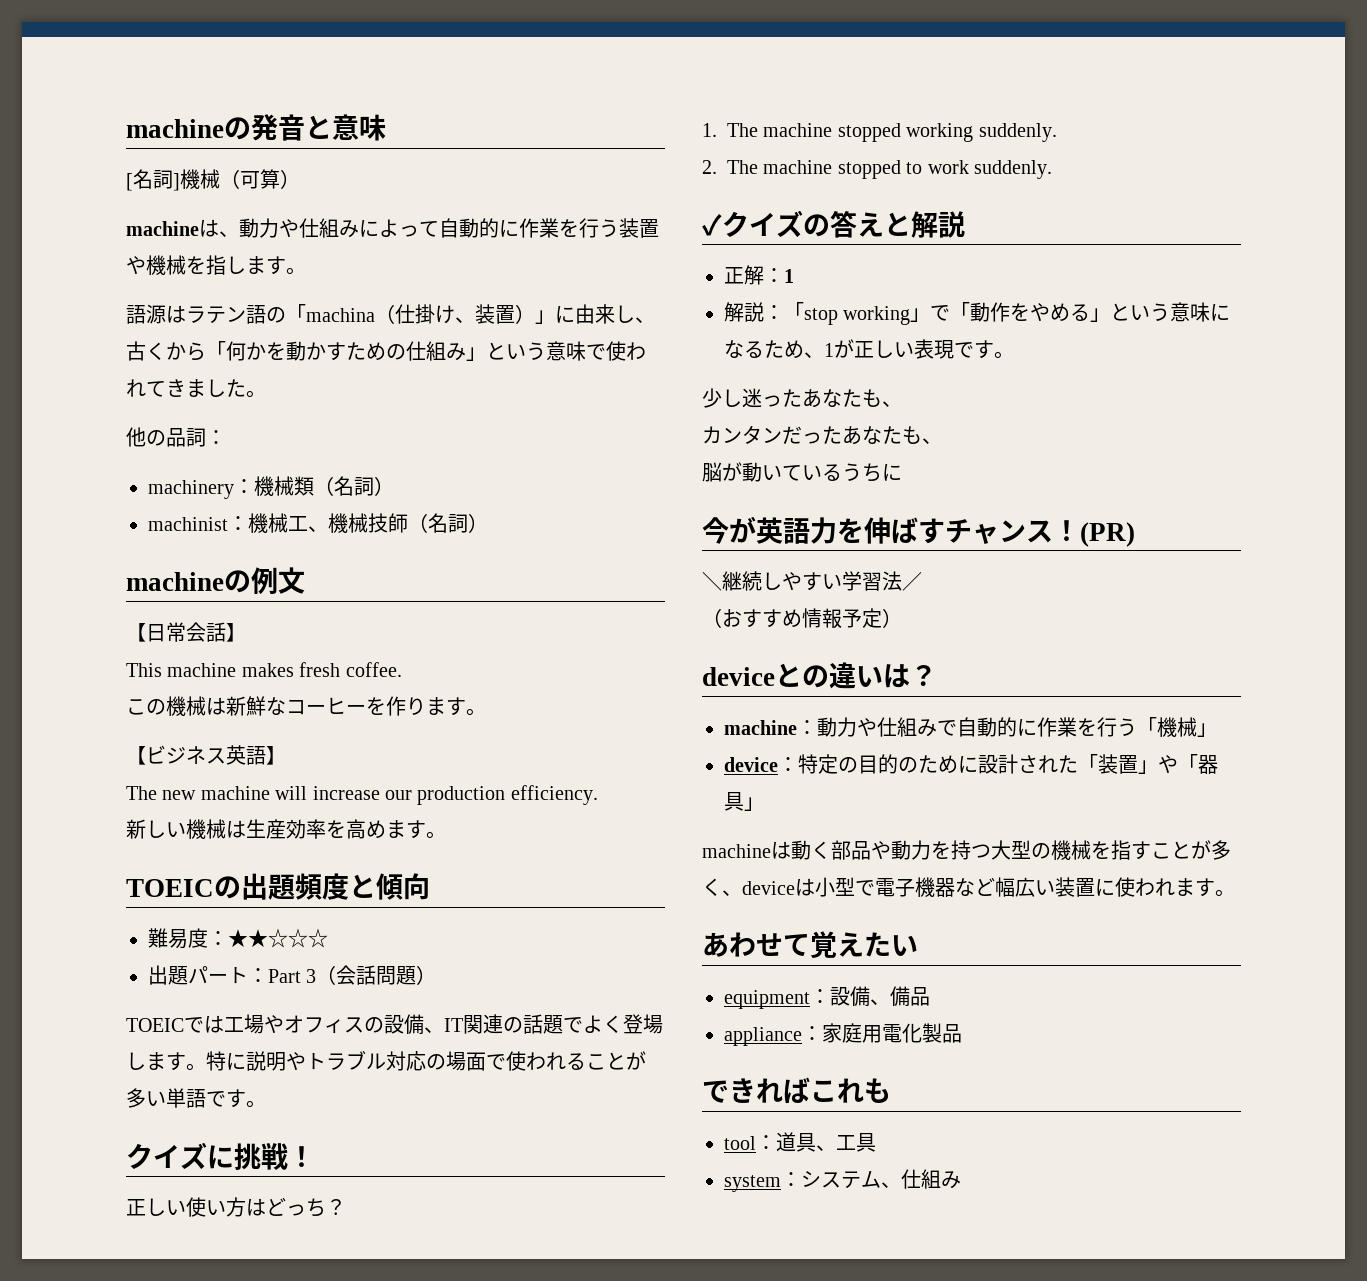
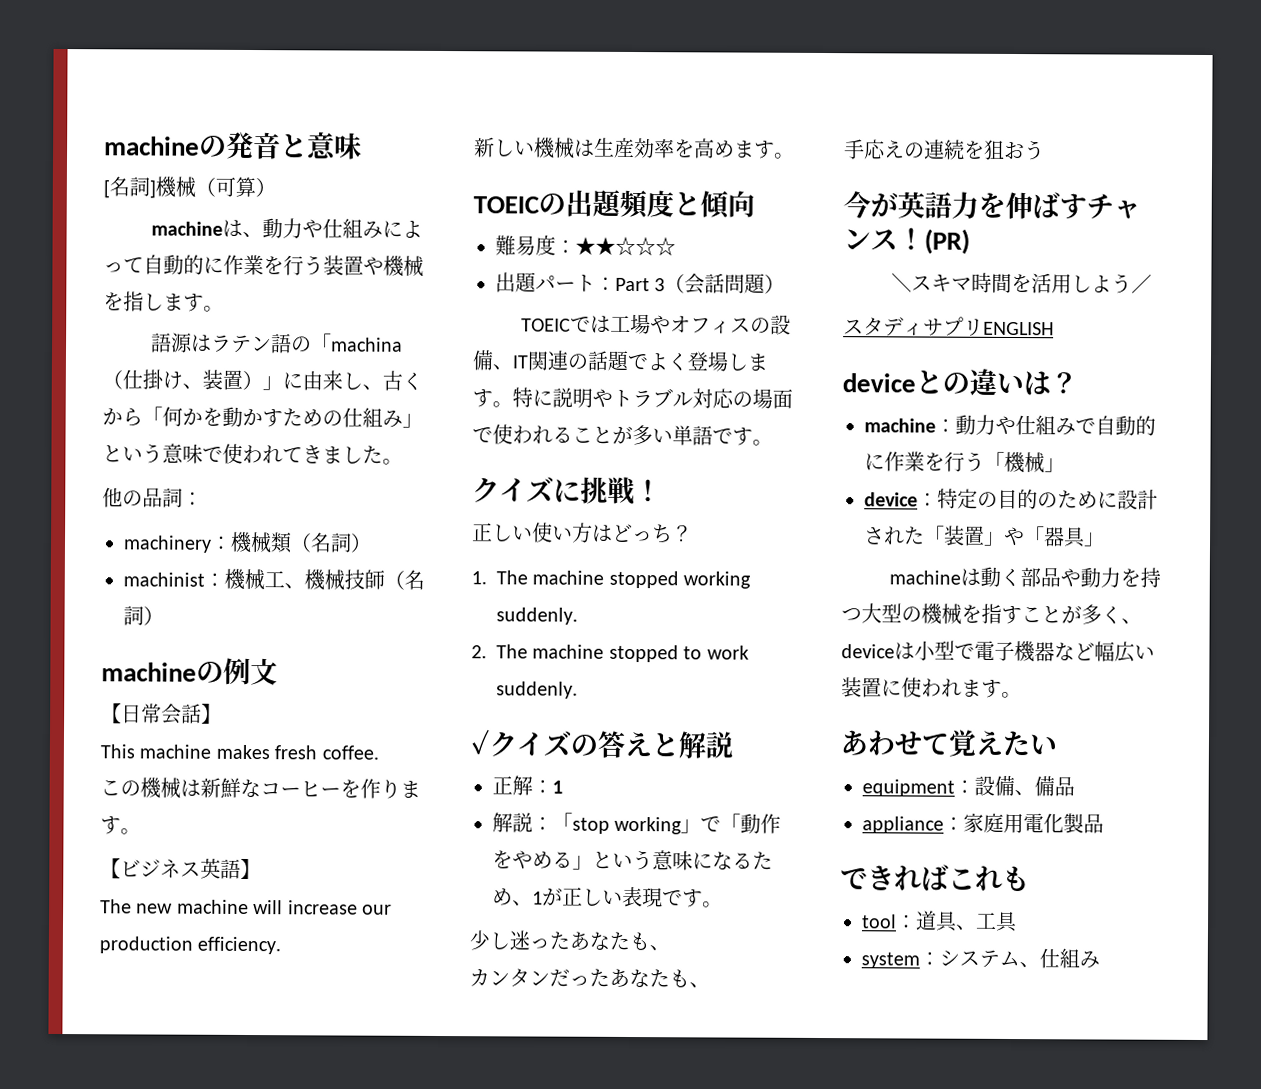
- 脳が動いているうちに
+ 手応えの連続を狙おう
- ＼継続しやすい学習法／
- （おすすめ情報予定）
+ ＼スキマ時間を活用しよう／
+ スタディサプリENGLISH

